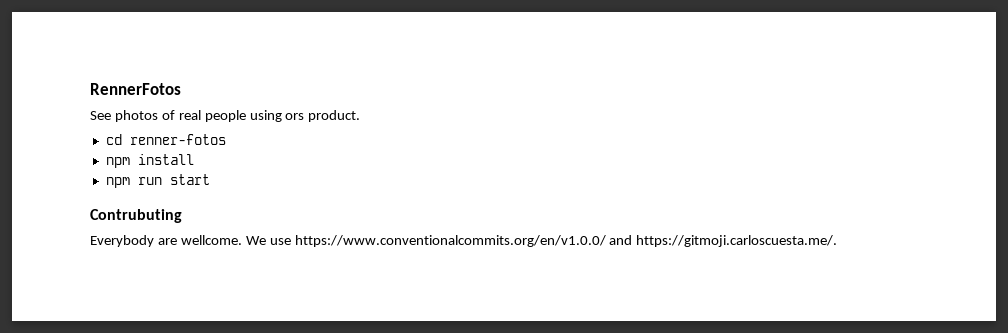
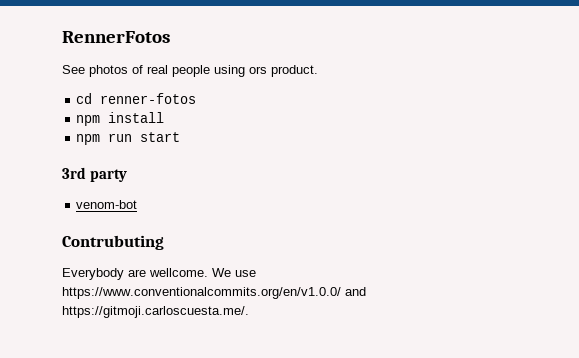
+ 3rd party
+ venom-bot

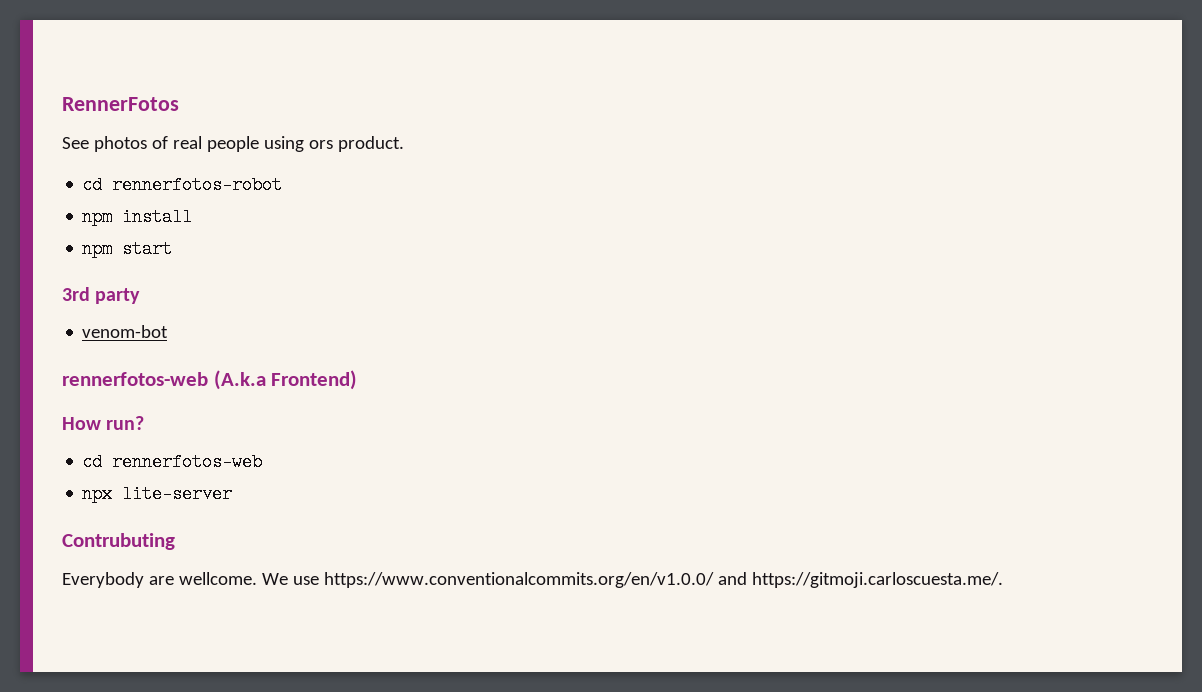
- cd renner-fotos
+ cd rennerfotos-robot
- npm run start
+ npm start
+ rennerfotos-web (A.k.a Frontend)
+ How run?
+ cd rennerfotos-web
+ npx lite-server

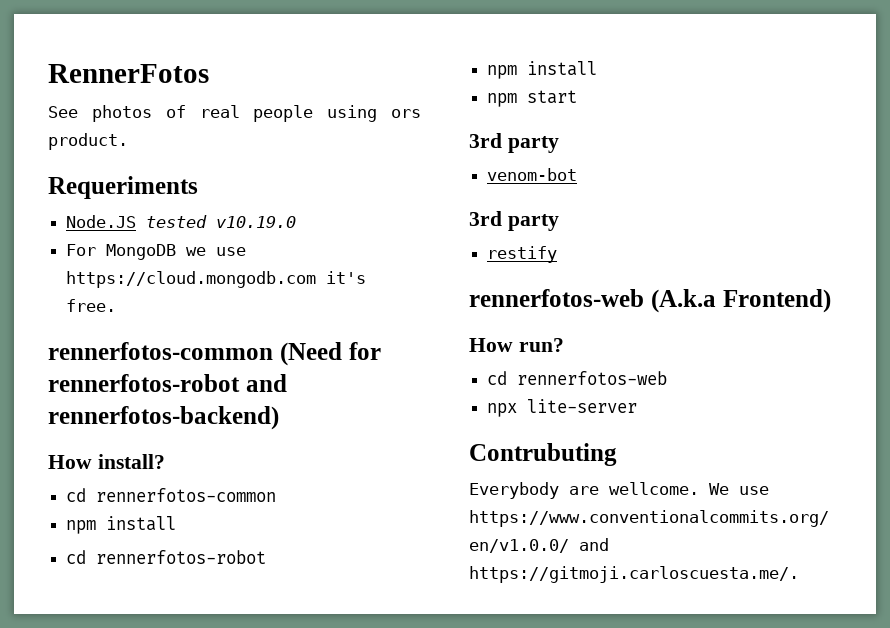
+ Requeriments
+ Node.JS tested v10.19.0
+ For MongoDB we use https://cloud.mongodb.com it's free.
+ rennerfotos-common (Need for rennerfotos-robot and rennerfotos-backend)
+ How install?
+ cd rennerfotos-common
+ npm install
  venom-bot
+ 3rd party
+ restify

